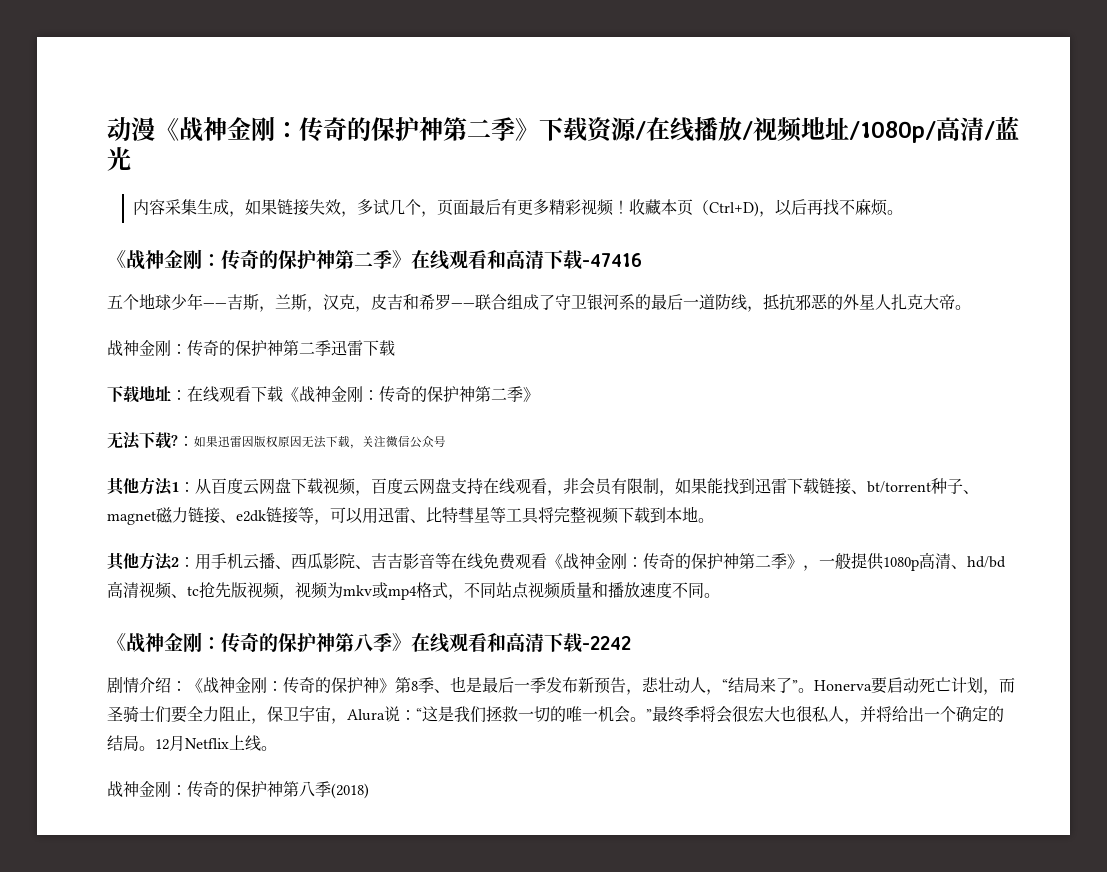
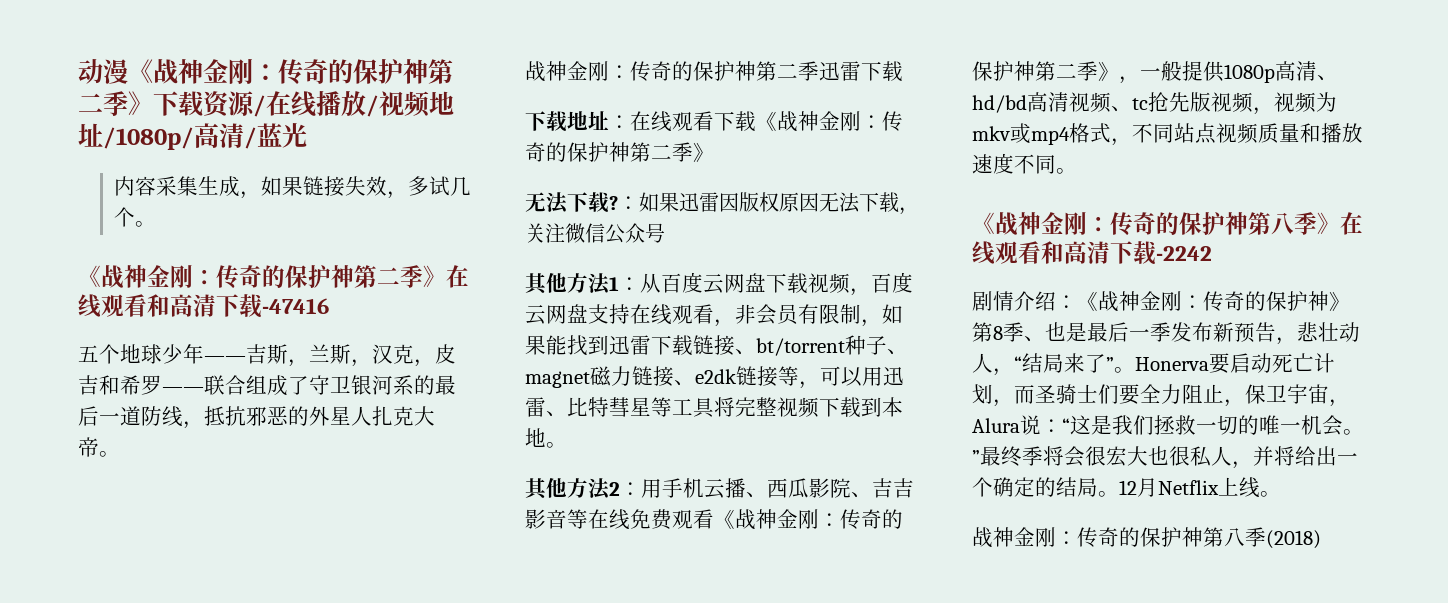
- 内容采集生成，如果链接失效，多试几个，页面最后有更多精彩视频！收藏本页（Ctrl+D)，以后再找不麻烦。
+ 内容采集生成，如果链接失效，多试几个。

